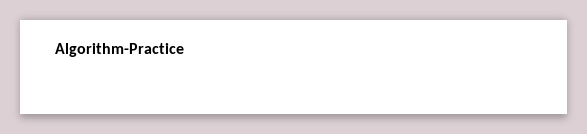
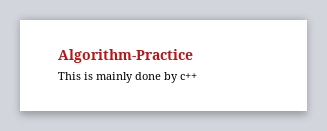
+ This is mainly done by c++

